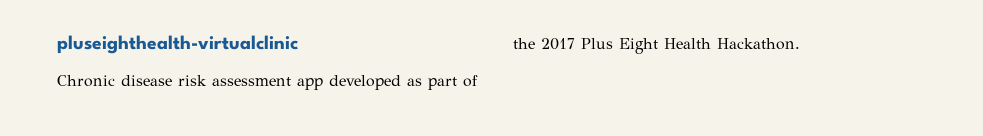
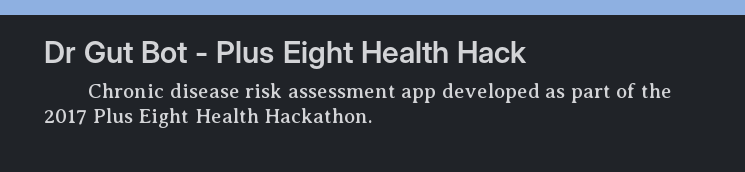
- pluseighthealth-virtualclinic
+ Dr Gut Bot - Plus Eight Health Hack

